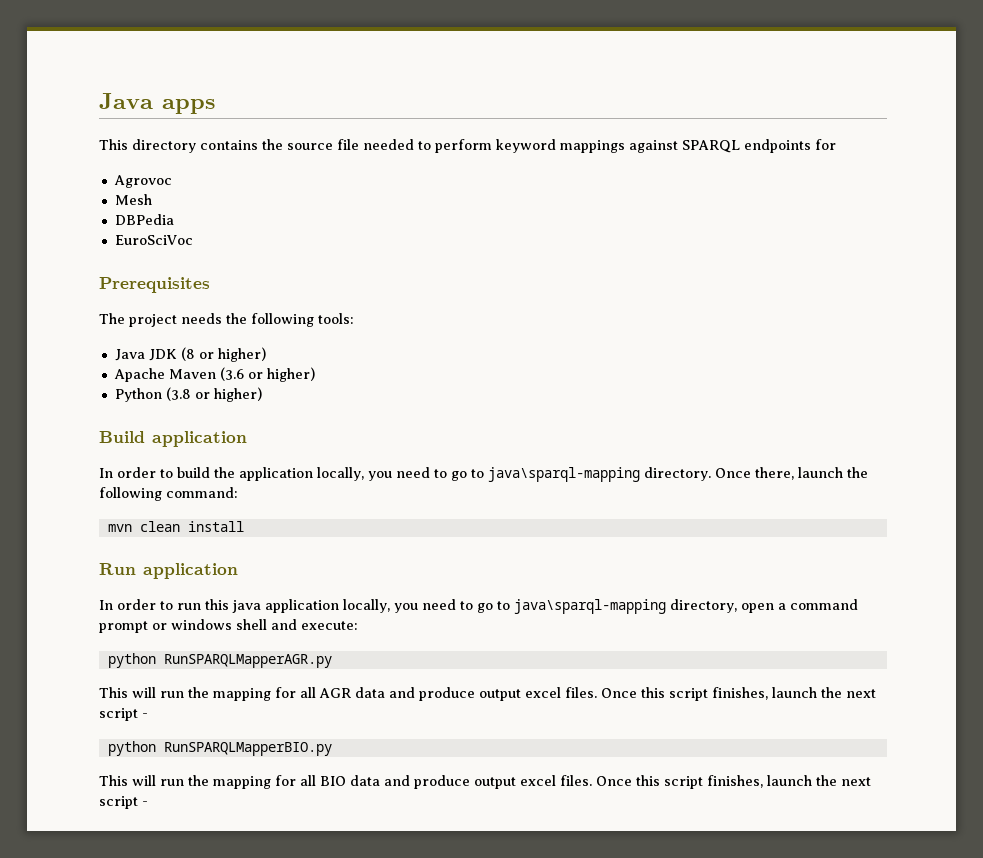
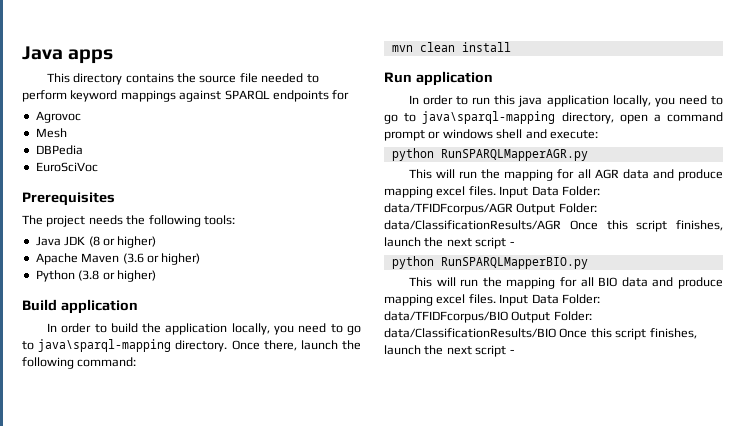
- This will run the mapping for all AGR data and produce output excel files. Once this script finishes, launch the next script -
+ This will run the mapping for all AGR data and produce mapping excel files. Input Data Folder: data/TFIDFcorpus/AGR Output Folder: data/ClassificationResults/AGR Once this script finishes, launch the next script -
- This will run the mapping for all BIO data and produce output excel files. Once this script finishes, launch the next script -
+ This will run the mapping for all BIO data and produce mapping excel files. Input Data Folder: data/TFIDFcorpus/BIO Output Folder: data/ClassificationResults/BIO Once this script finishes, launch the next script -

